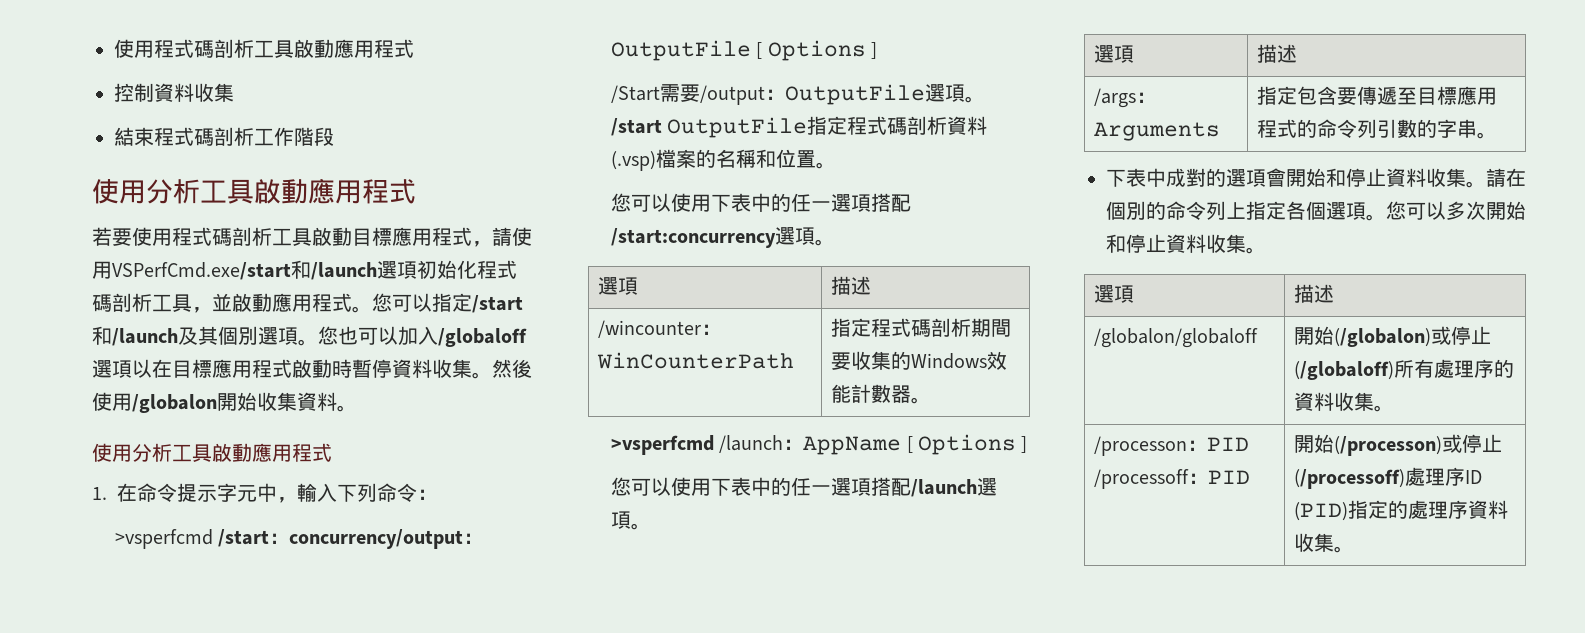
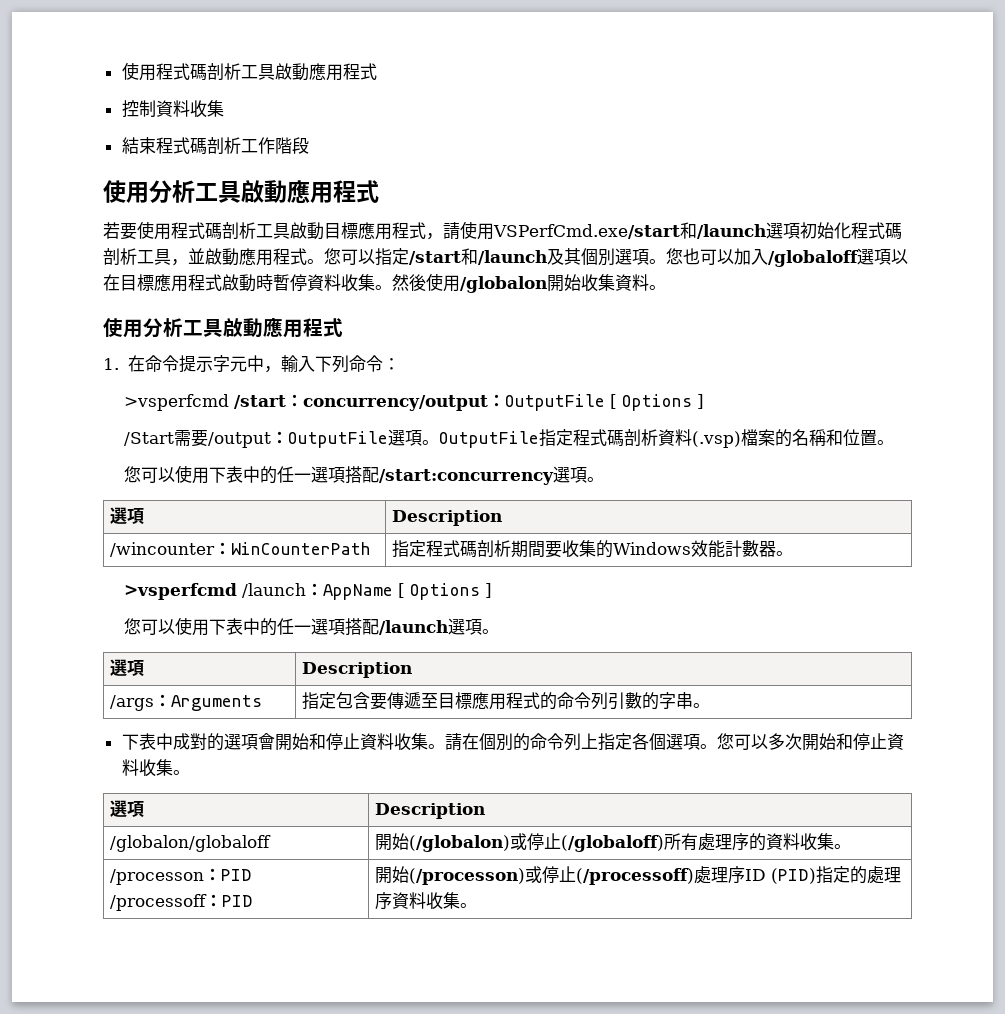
- /start OutputFile指定程式碼剖析資料(.vsp)檔案的名稱和位置。
+ OutputFile指定程式碼剖析資料(.vsp)檔案的名稱和位置。
  您可以使用下表中的任一選項搭配/start:concurrency選項。
- 選項 | 描述
+ 選項 | Description
  您可以使用下表中的任一選項搭配/launch選項。
- 選項 | 描述
+ 選項 | Description
  您可以多次開始和停止資料收集。
- 選項 | 描述
+ 選項 | Description

